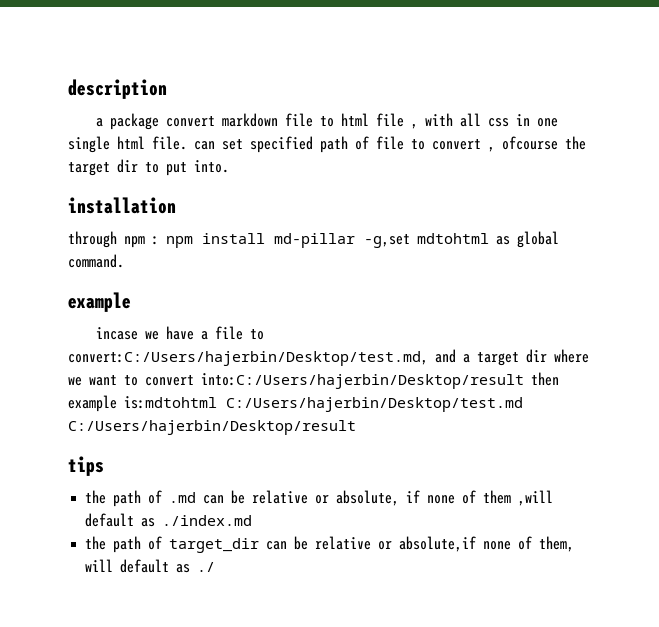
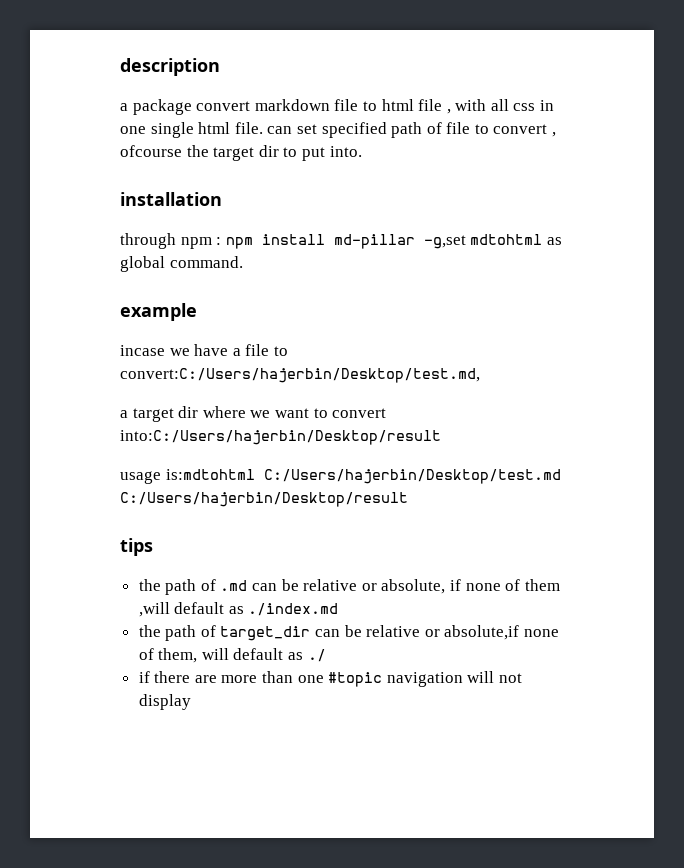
- incase we have a file to convert:C:/Users/hajerbin/Desktop/test.md, and a target dir where we want to convert into:C:/Users/hajerbin/Desktop/result then example is:mdtohtml C:/Users/hajerbin/Desktop/test.md C:/Users/hajerbin/Desktop/result
+ incase we have a file to convert:C:/Users/hajerbin/Desktop/test.md,
+ a target dir where we want to convert into:C:/Users/hajerbin/Desktop/result
+ usage is:mdtohtml C:/Users/hajerbin/Desktop/test.md C:/Users/hajerbin/Desktop/result
+ if there are more than one #topic navigation will not display

